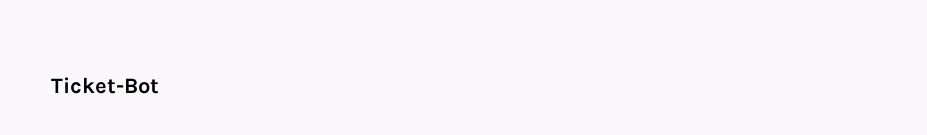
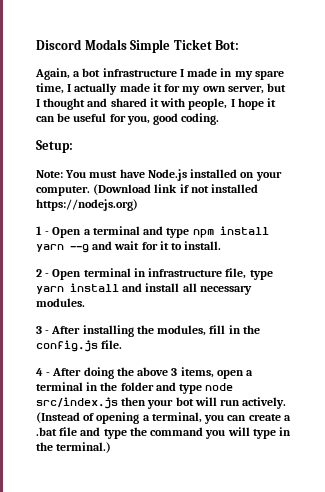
- Ticket-Bot
+ Discord Modals Simple Ticket Bot:
+ Again, a bot infrastructure I made in my spare time, I actually made it for my own server, but I thought and shared it with people, I hope it can be useful for you, good coding.
+ Setup:
+ Note: You must have Node.js installed on your computer. (Download link if not installed https://nodejs.org)
+ 1 - Open a terminal and type npm install yarn --g and wait for it to install.
+ 2 - Open terminal in infrastructure file, type yarn install and install all necessary modules.
+ 3 - After installing the modules, fill in the config.js file.
+ 4 - After doing the above 3 items, open a terminal in the folder and type node src/index.js then your bot will run actively. (Instead of opening a terminal, you can create a .bat file and type the command you will type in the terminal.)

